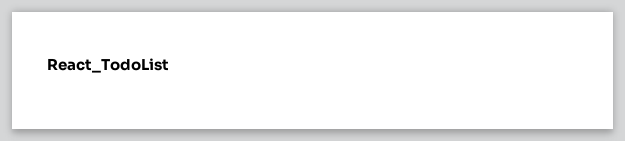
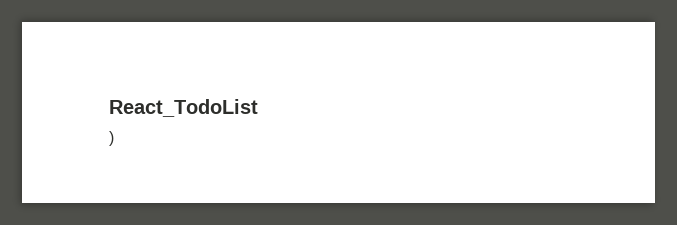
+ )

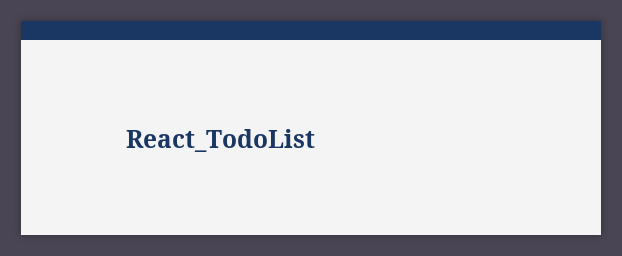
- )

